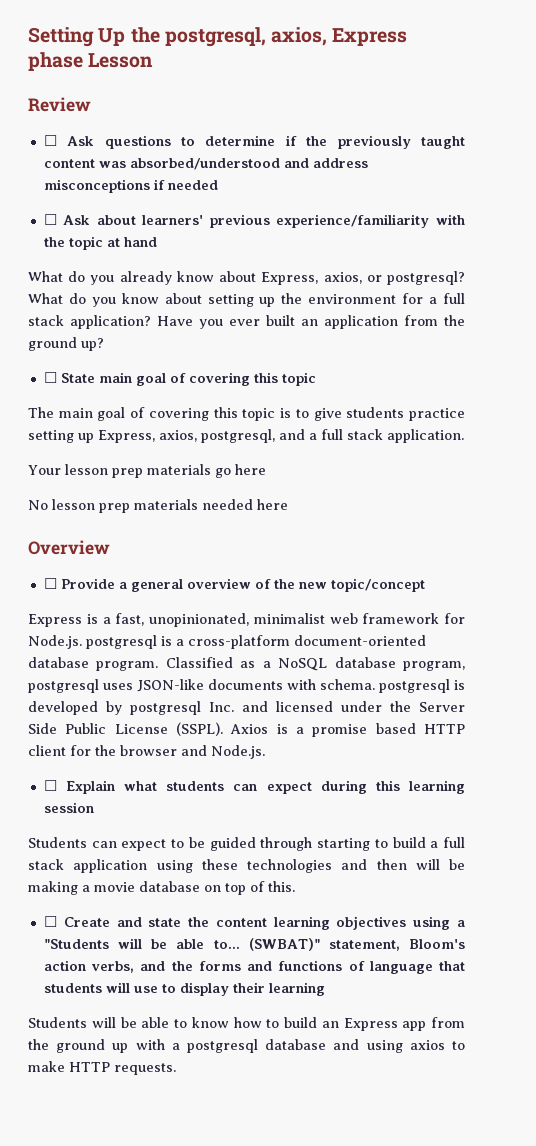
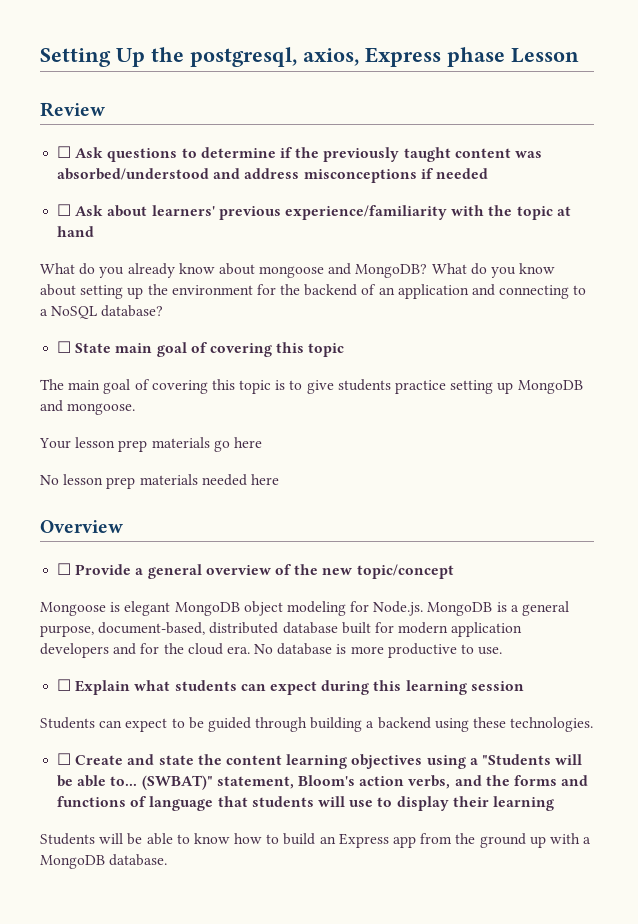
- What do you already know about Express, axios, or postgresql?
+ What do you already know about mongoose and MongoDB?
- What do you know about setting up the environment for a full stack application? Have you ever built an application from the ground up?
+ What do you know about setting up the environment for the backend of an application and connecting to a NoSQL database?
- The main goal of covering this topic is to give students practice setting up Express, axios, postgresql, and a full stack application.
+ The main goal of covering this topic is to give students practice setting up MongoDB and mongoose.
- Express is a fast, unopinionated, minimalist web framework for Node.js. postgresql is a cross-platform document-oriented database program. Classified as a NoSQL database program, postgresql uses JSON-like documents with schema. postgresql is developed by postgresql Inc. and licensed under the Server Side Public License (SSPL). Axios is a promise based HTTP client for the browser and Node.js.
+ Mongoose is elegant MongoDB object modeling for Node.js. MongoDB is a general purpose, document-based, distributed database built for modern application developers and for the cloud era. No database is more productive to use.
- Students can expect to be guided through starting to build a full stack application using these technologies and then will be making a movie database on top of this.
+ Students can expect to be guided through building a backend using these technologies.
- Students will be able to know how to build an Express app from the ground up with a postgresql database and using axios to make HTTP requests.
+ Students will be able to know how to build an Express app from the ground up with a MongoDB database.

